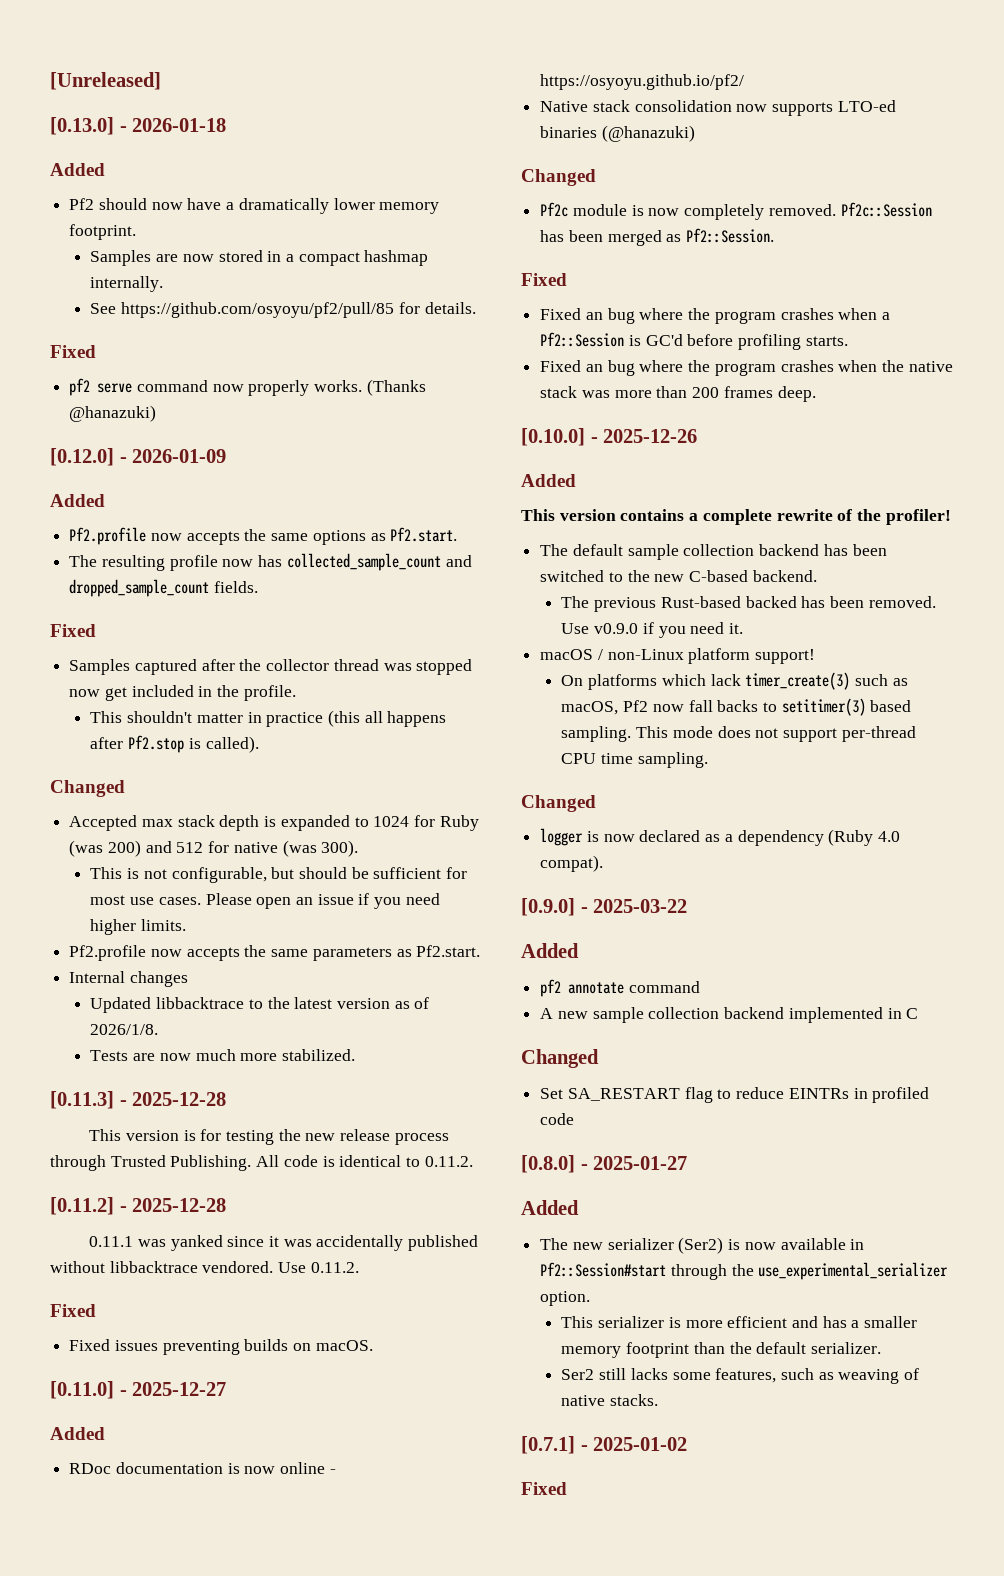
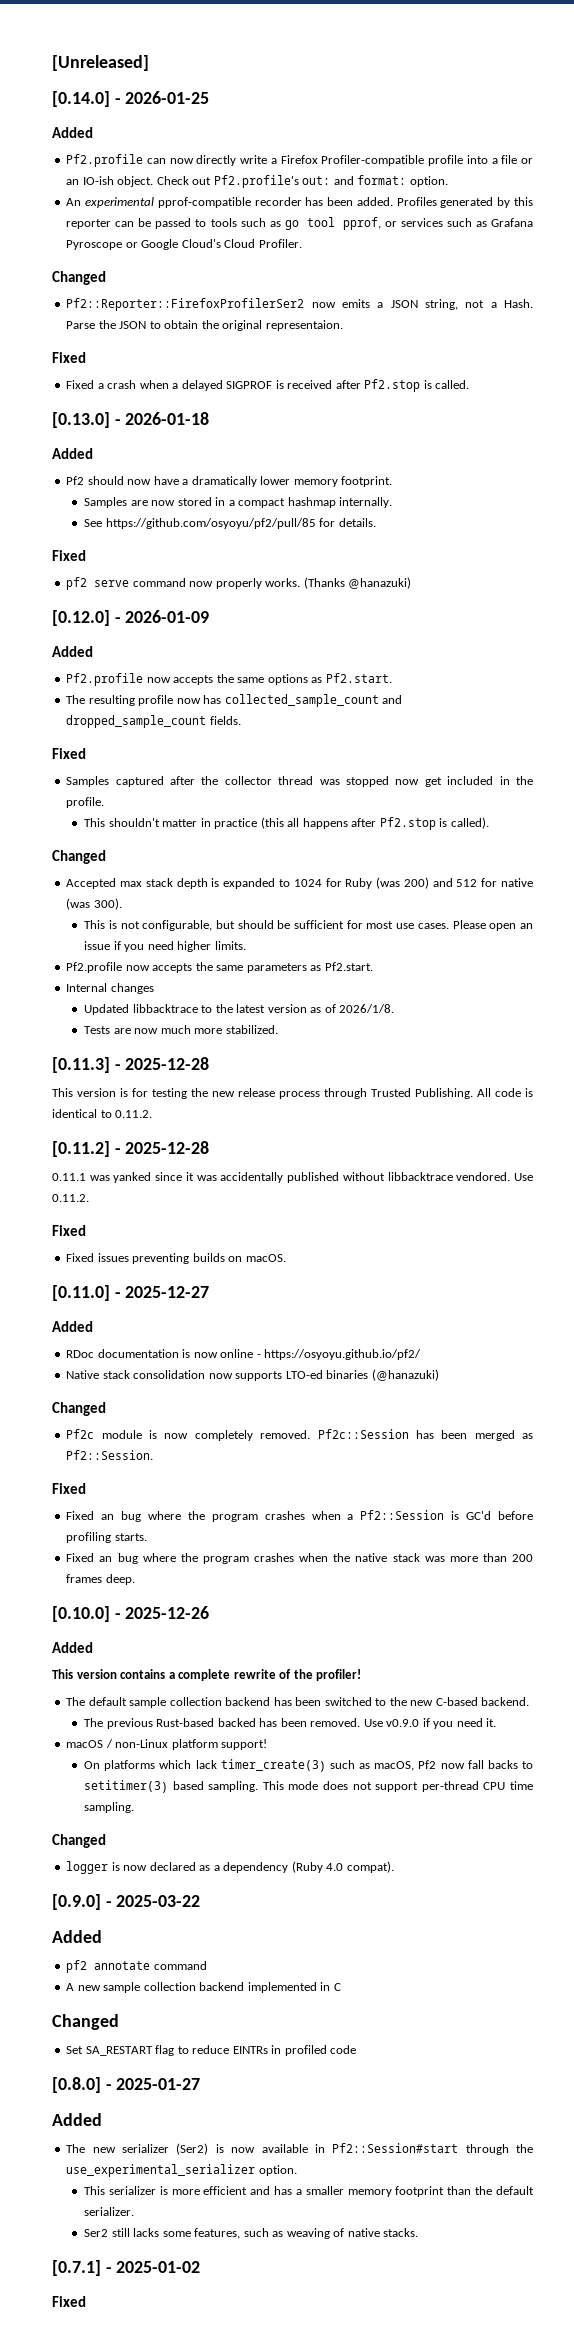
+ [0.14.0] - 2026-01-25
+ Added
+ Pf2.profile can now directly write a Firefox Profiler-compatible profile into a file or an IO-ish object. Check out Pf2.profile's out: and format: option.
+ An experimental pprof-compatible recorder has been added. Profiles generated by this reporter can be passed to tools such as go tool pprof, or services such as Grafana Pyroscope or Google Cloud's Cloud Profiler.
+ Changed
+ Pf2::Reporter::FirefoxProfilerSer2 now emits a JSON string, not a Hash. Parse the JSON to obtain the original representaion.
+ Fixed
+ Fixed a crash when a delayed SIGPROF is received after Pf2.stop is called.

